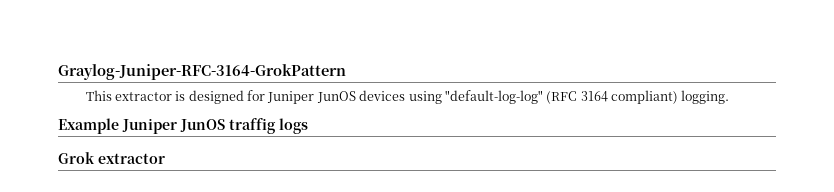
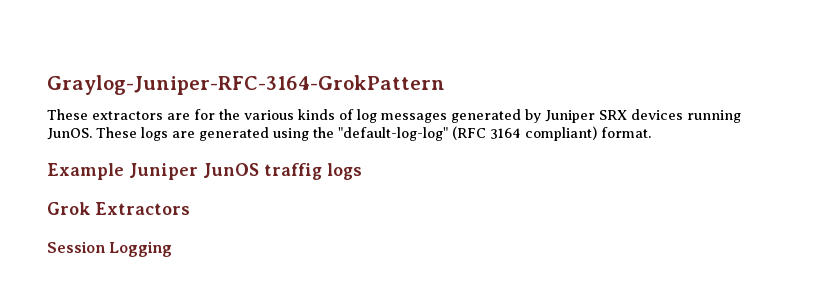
- This extractor is designed for Juniper JunOS devices using "default-log-log" (RFC 3164 compliant) logging.
+ These extractors are for the various kinds of log messages generated by Juniper SRX devices running JunOS. These logs are generated using the "default-log-log" (RFC 3164 compliant) format.
- Grok extractor
+ Grok Extractors
+ Session Logging

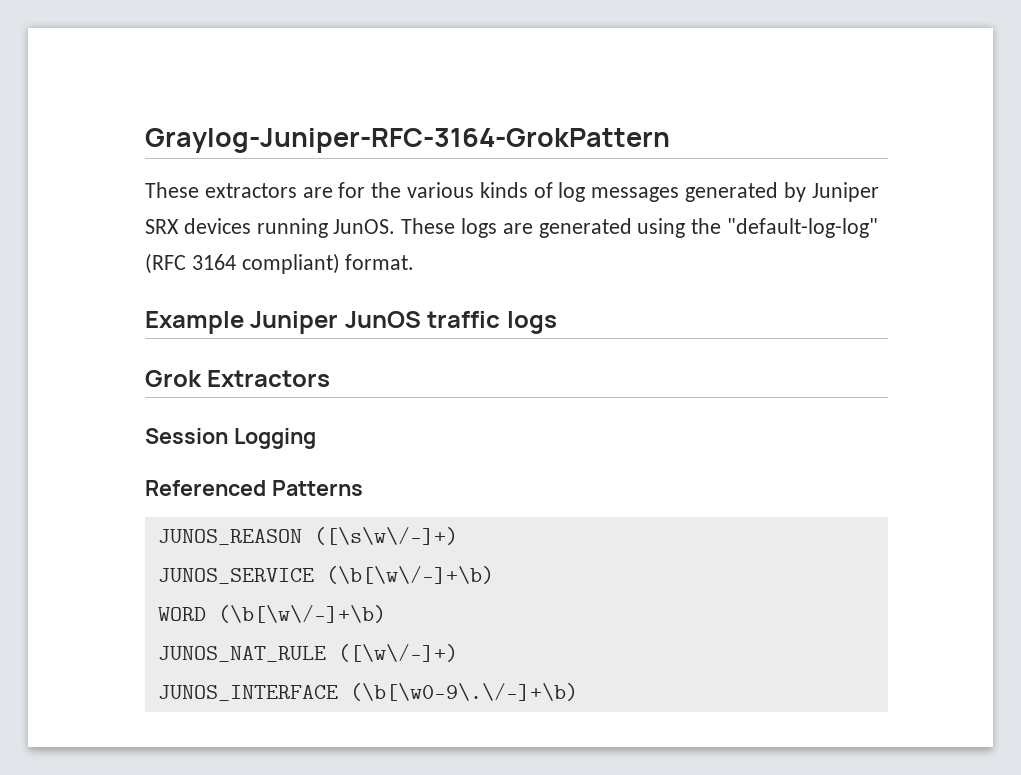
- Example Juniper JunOS traffig logs
+ Example Juniper JunOS traffic logs
+ Referenced Patterns
+ JUNOS_REASON ([\s\w\/-]+)
+ JUNOS_SERVICE (\b[\w\/-]+\b)
+ WORD (\b[\w\/-]+\b)
+ JUNOS_NAT_RULE ([\w\/-]+)
+ JUNOS_INTERFACE (\b[\w0-9\.\/-]+\b)

